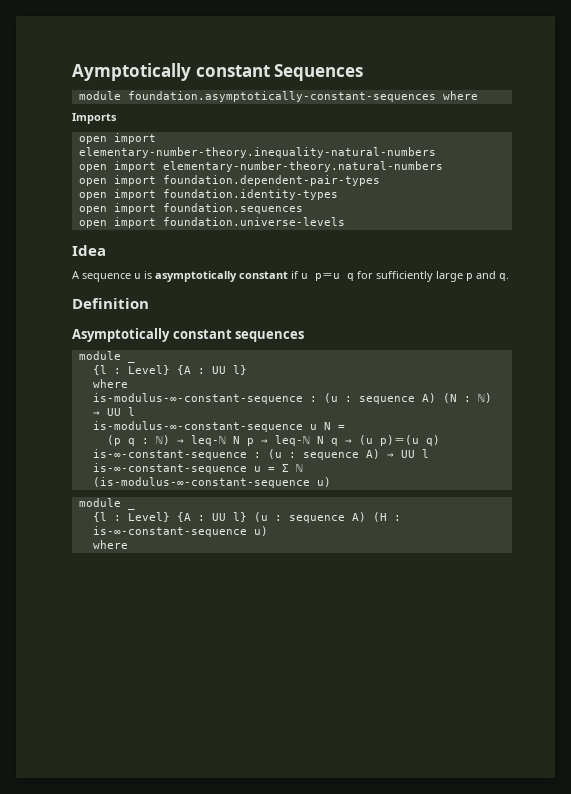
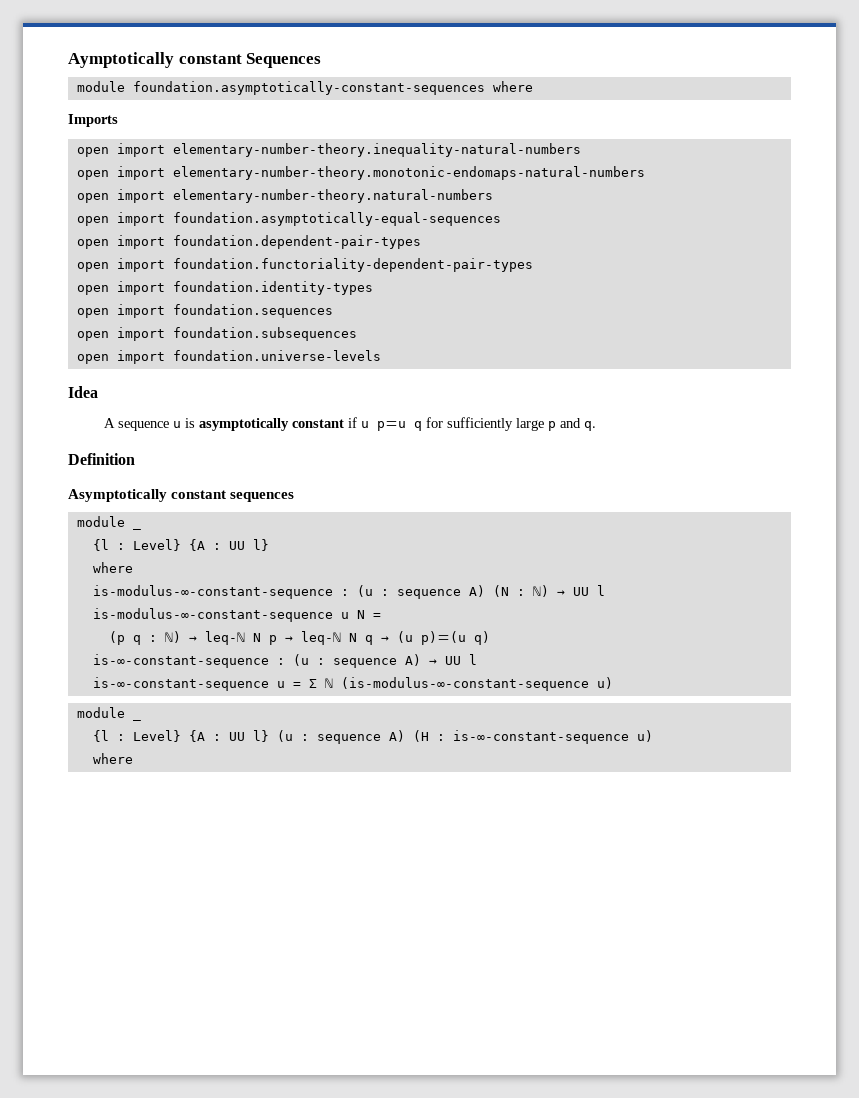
+ open import elementary-number-theory.monotonic-endomaps-natural-numbers
+ open import foundation.asymptotically-equal-sequences
+ open import foundation.functoriality-dependent-pair-types
+ open import foundation.subsequences

